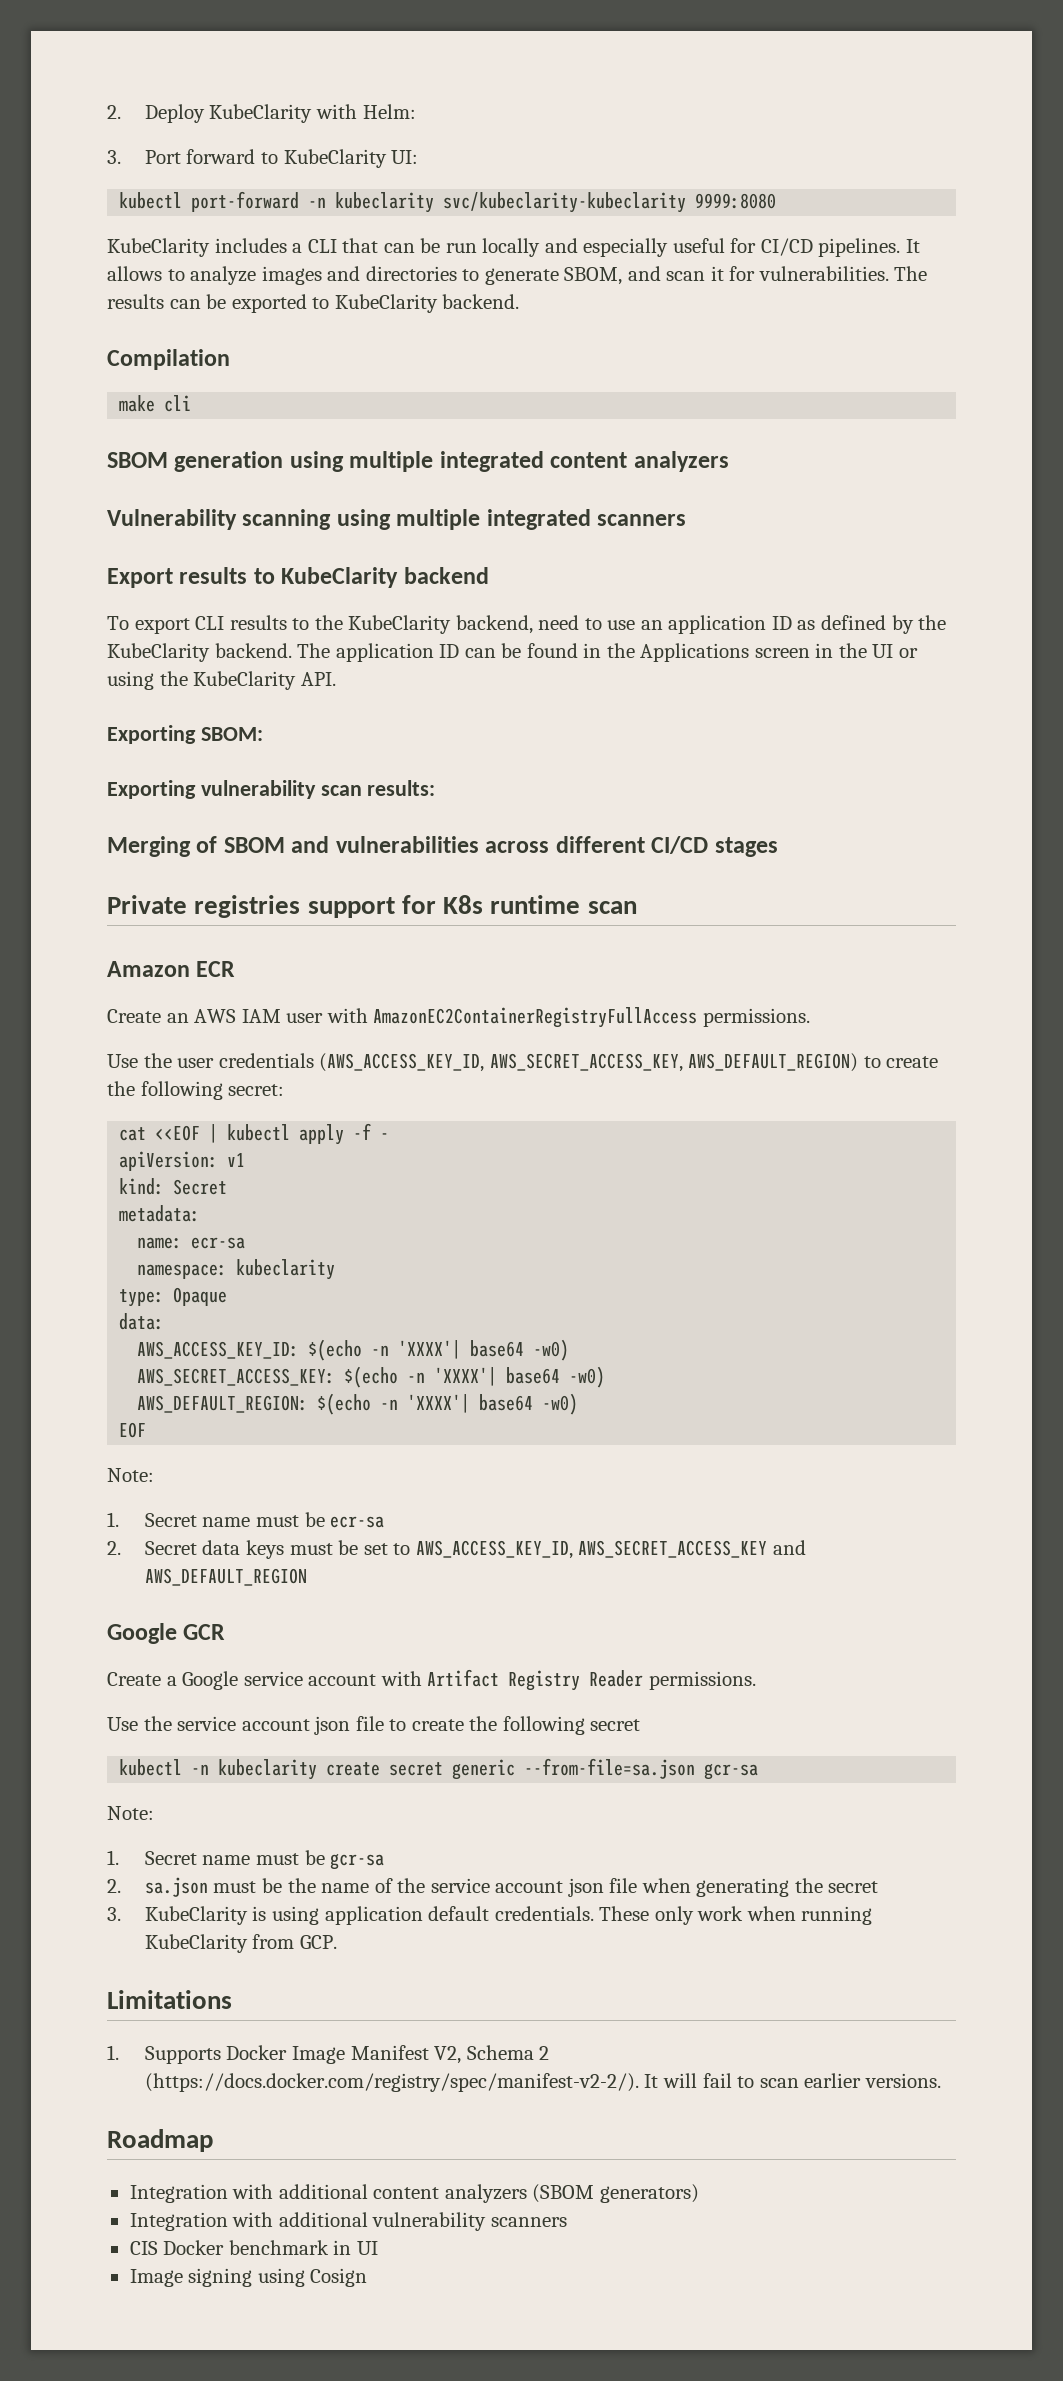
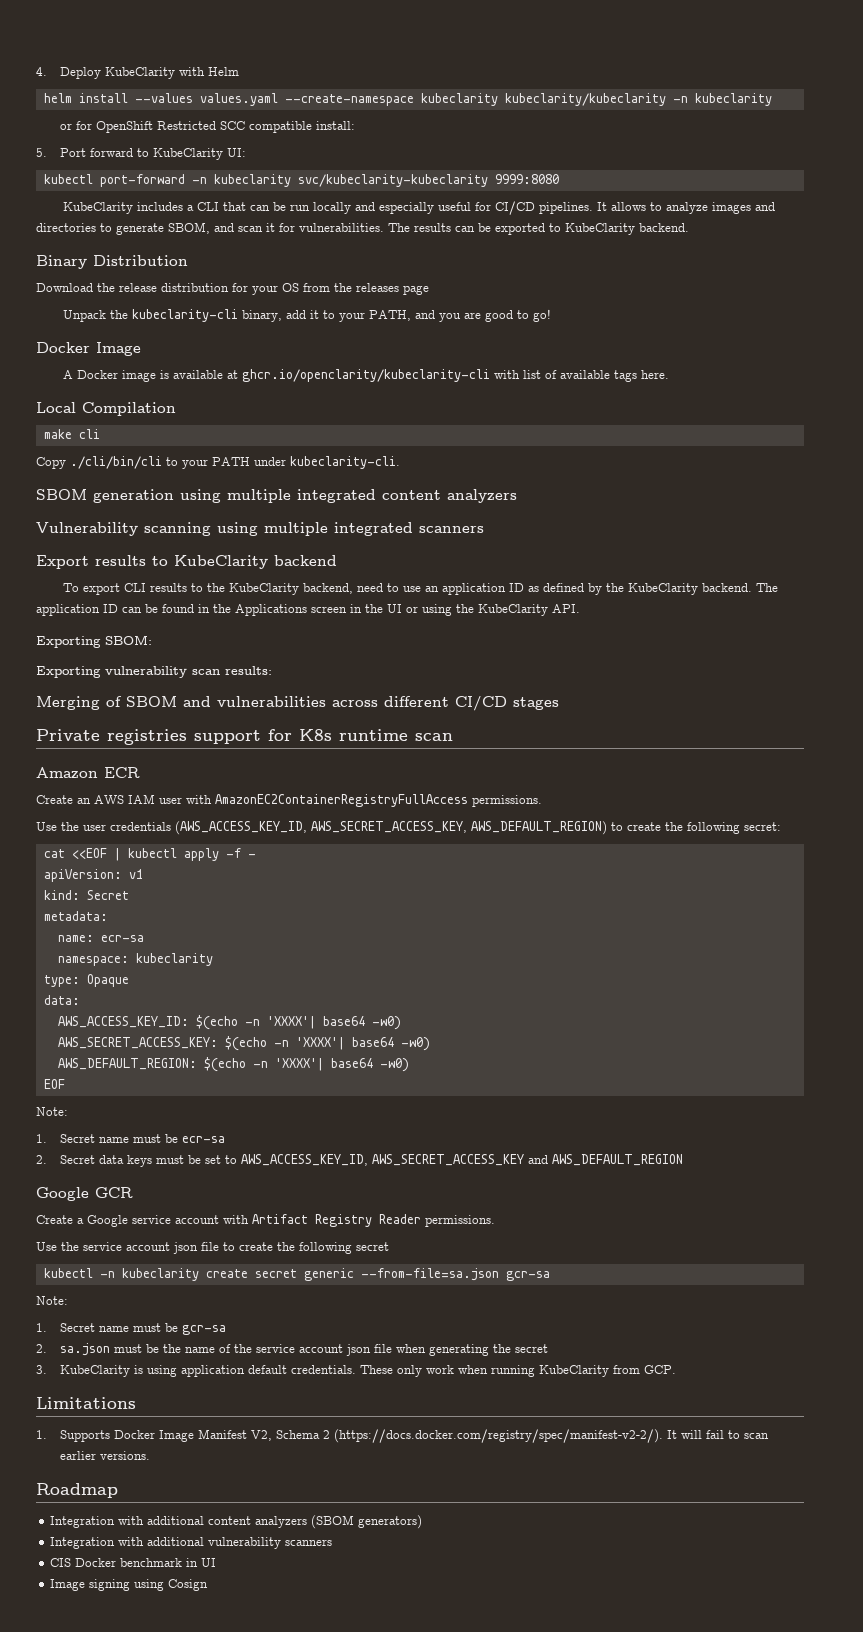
- 2. Deploy KubeClarity with Helm:
- 3. Port forward to KubeClarity UI:
+ 4. Deploy KubeClarity with Helm
+ helm install --values values.yaml --create-namespace kubeclarity kubeclarity/kubeclarity -n kubeclarity
+ or for OpenShift Restricted SCC compatible install:
+ 5. Port forward to KubeClarity UI:
- Compilation
+ Binary Distribution
+ Download the release distribution for your OS from the releases page
+ Unpack the kubeclarity-cli binary, add it to your PATH, and you are good to go!
+ Docker Image
+ A Docker image is available at ghcr.io/openclarity/kubeclarity-cli with list of available tags here.
+ Local Compilation
  make cli
+ Copy ./cli/bin/cli to your PATH under kubeclarity-cli.

